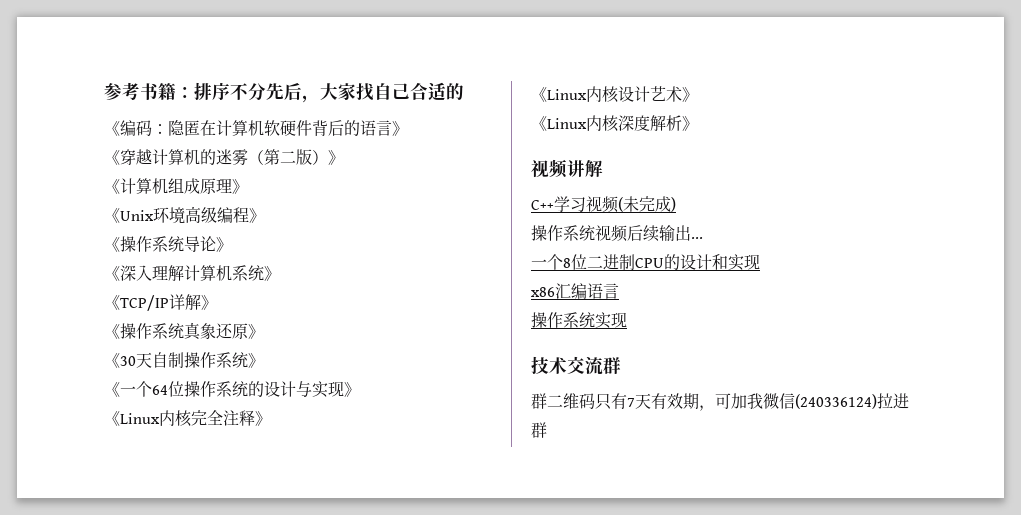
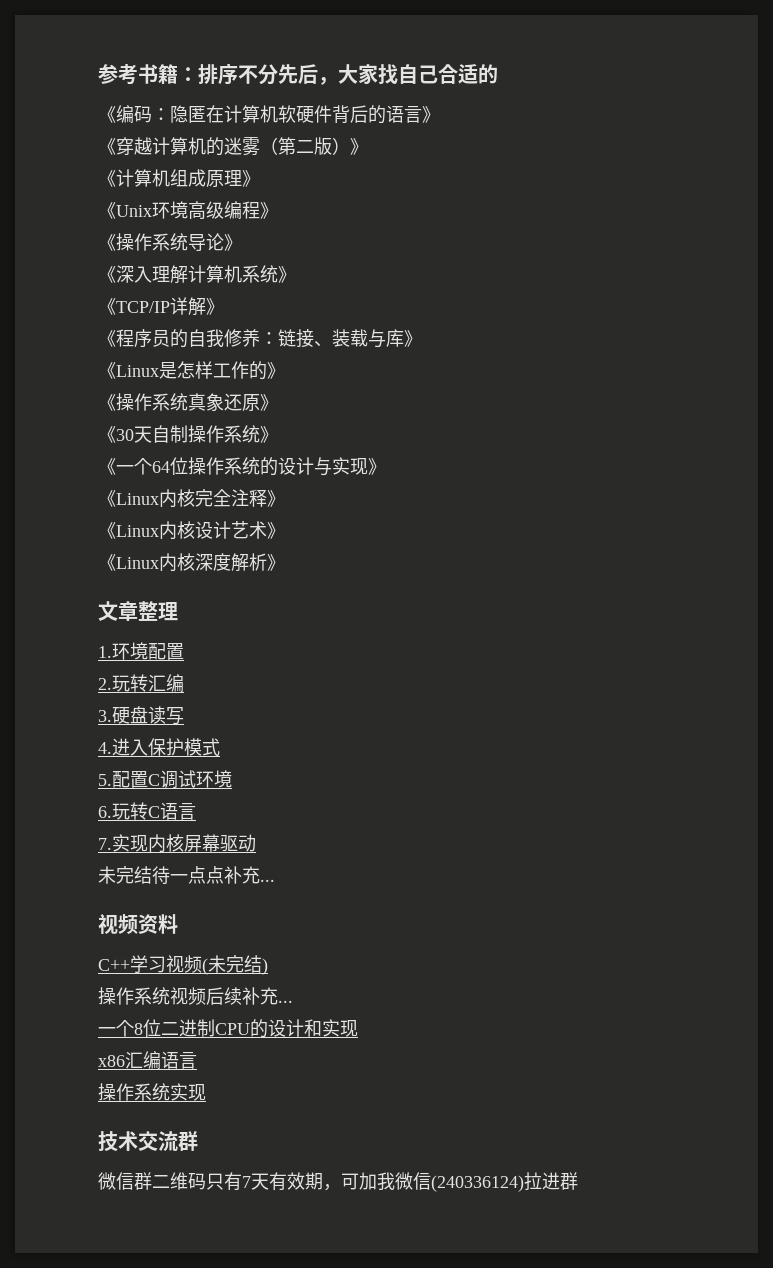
+ 《程序员的自我修养：链接、装载与库》
+ 《Linux是怎样工作的》
- 视频讲解
+ 文章整理
+ 1.环境配置
+ 2.玩转汇编
+ 3.硬盘读写
+ 4.进入保护模式
+ 5.配置C调试环境
+ 6.玩转C语言
+ 7.实现内核屏幕驱动
+ 未完结待一点点补充...
+ 视频资料
- C++学习视频(未完成)
+ C++学习视频(未完结)
- 操作系统视频后续输出...
+ 操作系统视频后续补充...
- 群二维码只有7天有效期，可加我微信(240336124)拉进群
+ 微信群二维码只有7天有效期，可加我微信(240336124)拉进群

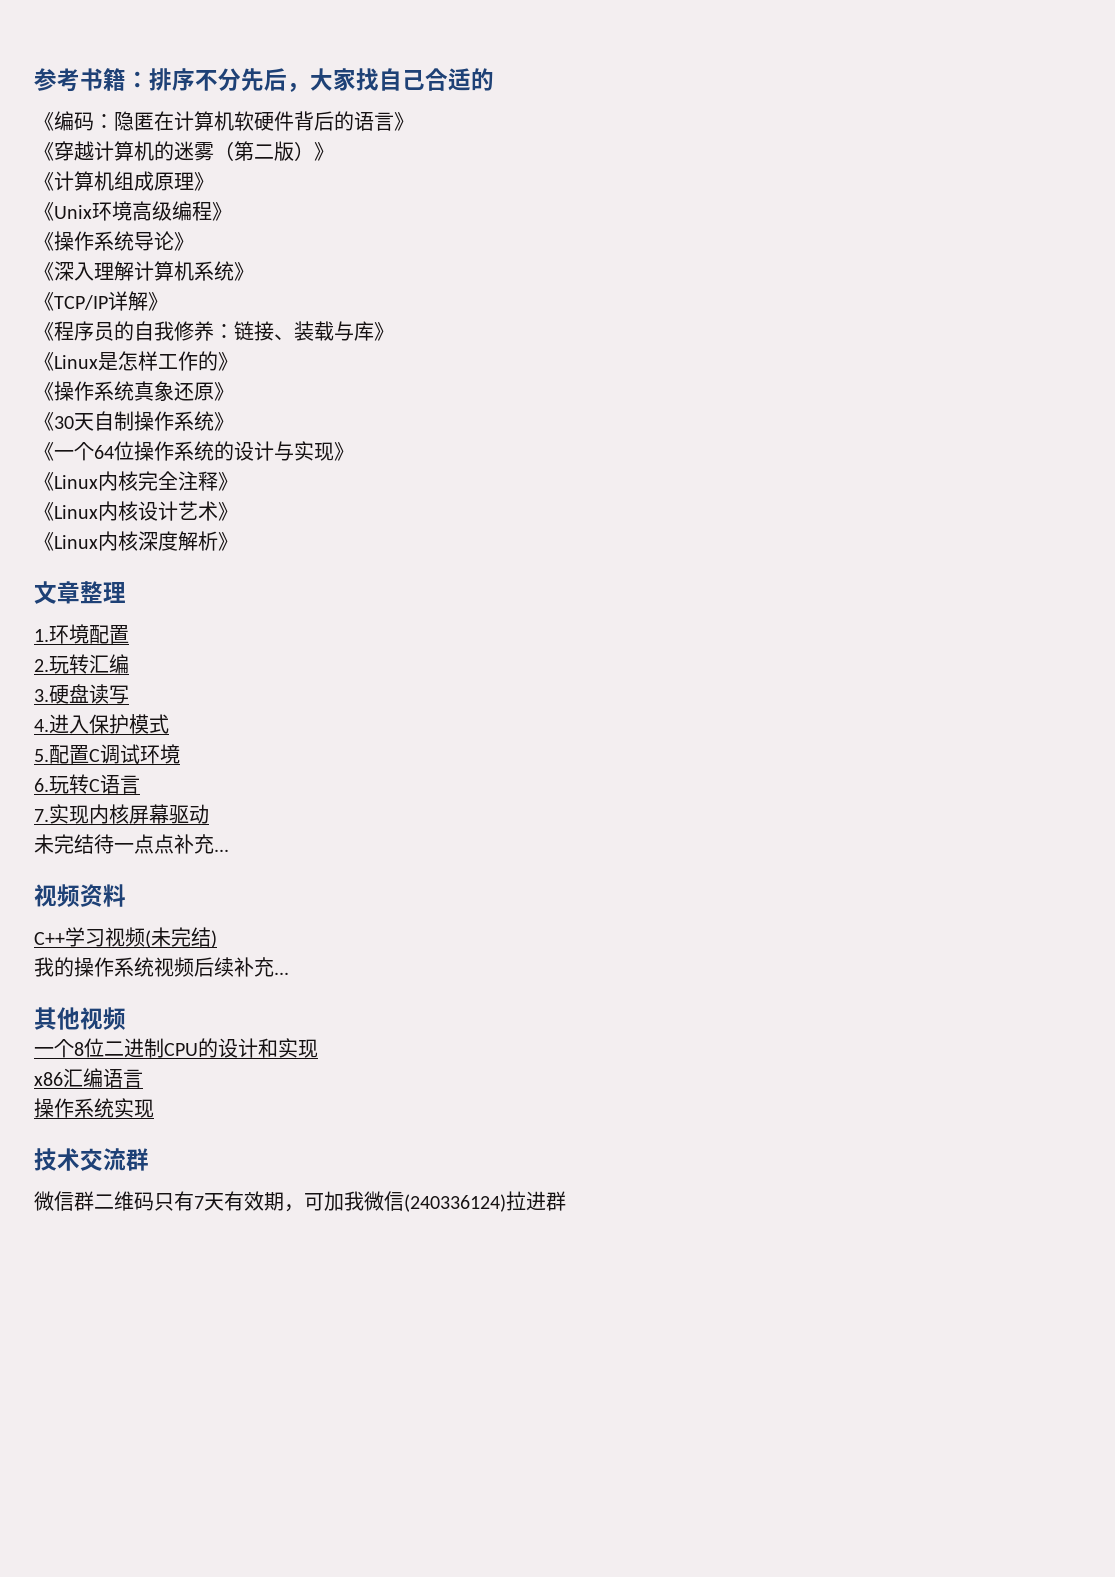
- 操作系统视频后续补充...
+ 我的操作系统视频后续补充...
+ 其他视频

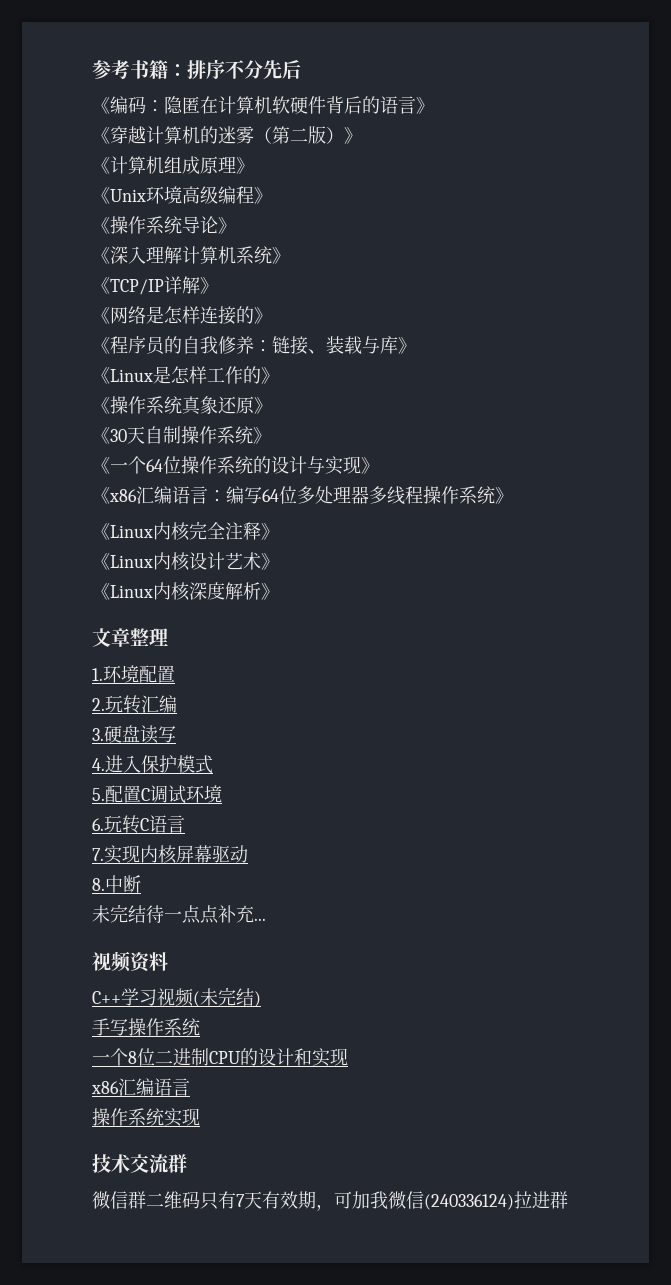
- 参考书籍：排序不分先后，大家找自己合适的
+ 参考书籍：排序不分先后
+ 《网络是怎样连接的》
+ 《x86汇编语言：编写64位多处理器多线程操作系统》
+ 8.中断
- 我的操作系统视频后续补充...
- 其他视频
+ 手写操作系统

